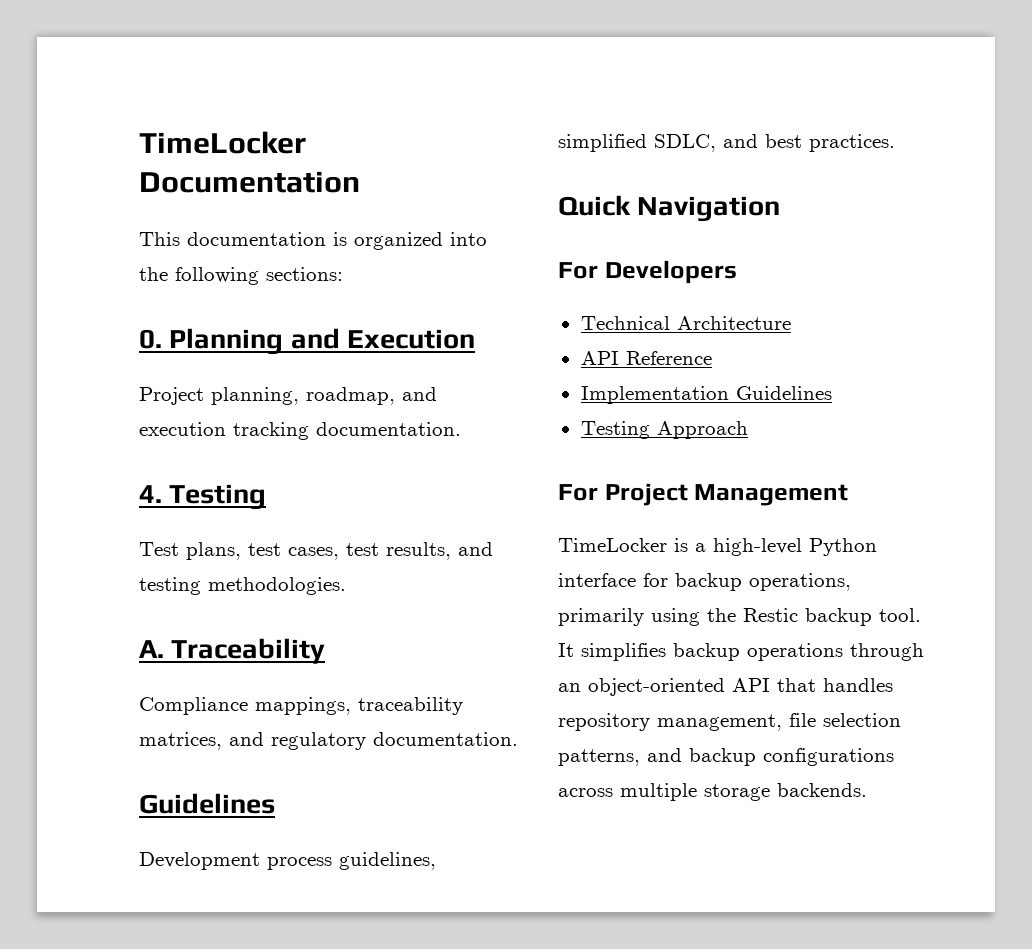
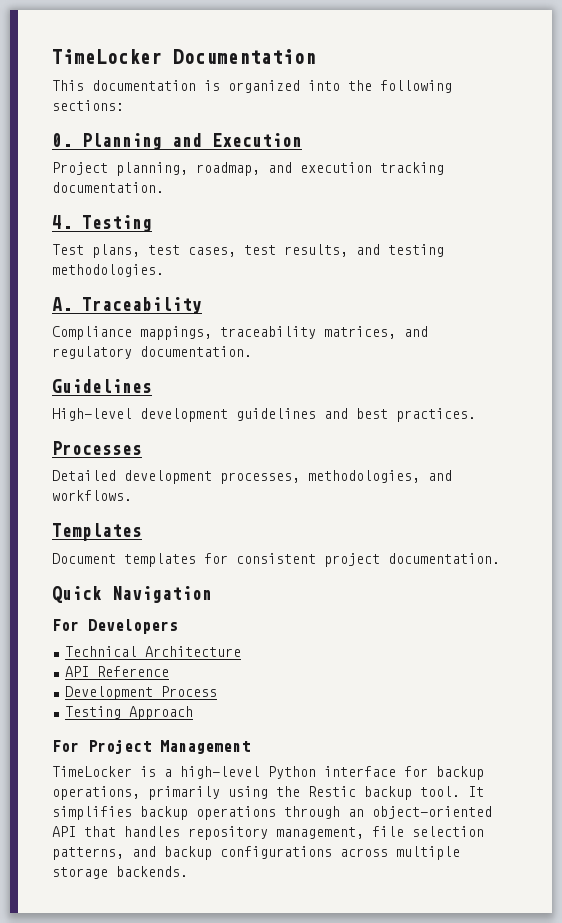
- Development process guidelines, simplified SDLC, and best practices.
+ High-level development guidelines and best practices.
+ Processes
+ Detailed development processes, methodologies, and workflows.
+ Templates
+ Document templates for consistent project documentation.
- Implementation Guidelines
+ Development Process

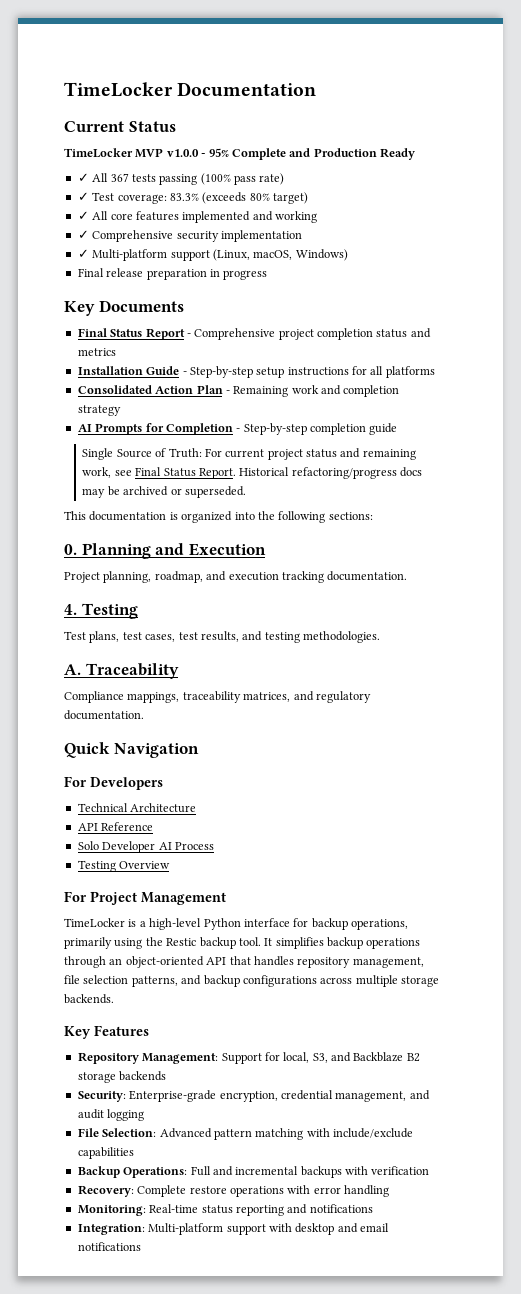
+ Current Status
+ TimeLocker MVP v1.0.0 - 95% Complete and Production Ready
+ ✓ All 367 tests passing (100% pass rate)
+ ✓ Test coverage: 83.3% (exceeds 80% target)
+ ✓ All core features implemented and working
+ ✓ Comprehensive security implementation
+ ✓ Multi-platform support (Linux, macOS, Windows)
+ Final release preparation in progress
+ Key Documents
+ Final Status Report - Comprehensive project completion status and metrics
+ Installation Guide - Step-by-step setup instructions for all platforms
+ Consolidated Action Plan - Remaining work and completion strategy
+ AI Prompts for Completion - Step-by-step completion guide
+ Single Source of Truth: For current project status and remaining work, see Final Status Report. Historical refactoring/progress docs may be archived or superseded.
- Guidelines
- High-level development guidelines and best practices.
- Processes
- Detailed development processes, methodologies, and workflows.
- Templates
- Document templates for consistent project documentation.
- Development Process
+ Solo Developer AI Process
- Testing Approach
+ Testing Overview
+ Key Features
+ Repository Management: Support for local, S3, and Backblaze B2 storage backends
+ Security: Enterprise-grade encryption, credential management, and audit logging
+ File Selection: Advanced pattern matching with include/exclude capabilities
+ Backup Operations: Full and incremental backups with verification
+ Recovery: Complete restore operations with error handling
+ Monitoring: Real-time status reporting and notifications
+ Integration: Multi-platform support with desktop and email notifications

